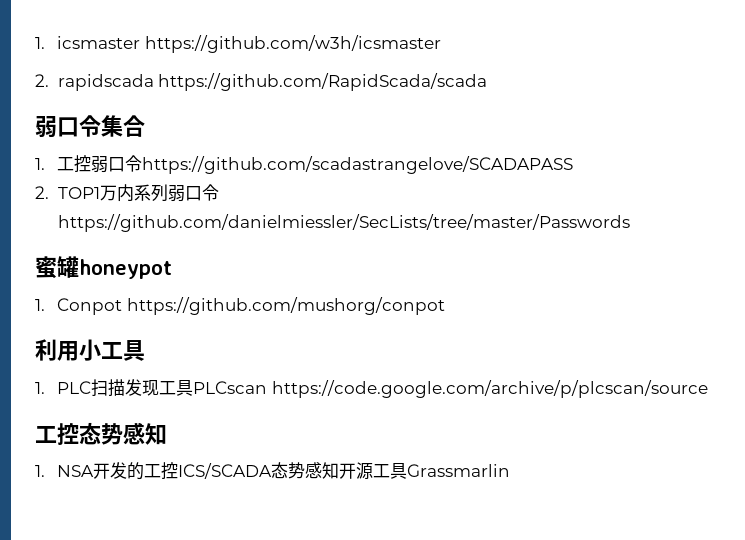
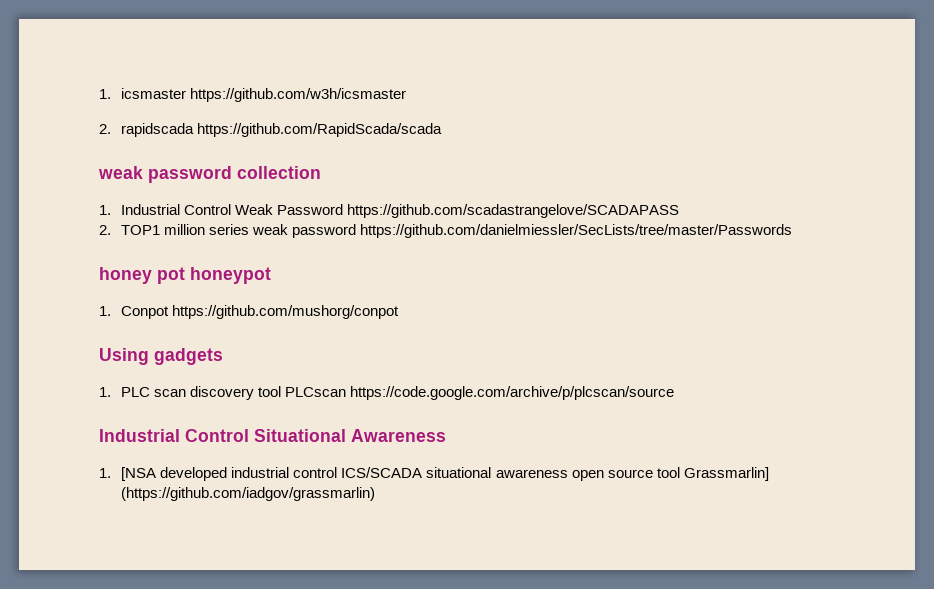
- 弱口令集合
- 1.工控弱口令https://github.com/scadastrangelove/SCADAPASS
+ weak password collection
+ 1. Industrial Control Weak Password https://github.com/scadastrangelove/SCADAPASS
- 2. TOP1万内系列弱口令https://github.com/danielmiessler/SecLists/tree/master/Passwords
+ 2. TOP1 million series weak password https://github.com/danielmiessler/SecLists/tree/master/Passwords
- 蜜罐honeypot
+ honey pot honeypot
- 利用小工具
+ Using gadgets
- 1. PLC扫描发现工具PLCscan https://code.google.com/archive/p/plcscan/source
+ 1. PLC scan discovery tool PLCscan https://code.google.com/archive/p/plcscan/source
- 工控态势感知
- 1. NSA开发的工控ICS/SCADA态势感知开源工具Grassmarlin
+ Industrial Control Situational Awareness
+ 1. [NSA developed industrial control ICS/SCADA situational awareness open source tool Grassmarlin] (https://github.com/iadgov/grassmarlin)

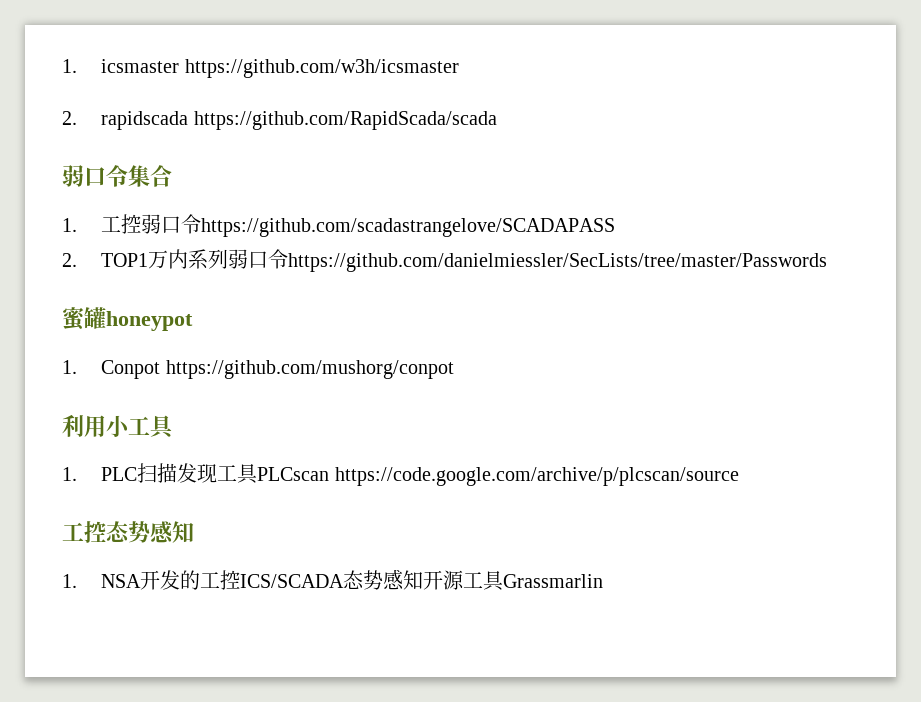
- weak password collection
- 1. Industrial Control Weak Password https://github.com/scadastrangelove/SCADAPASS
+ 弱口令集合
+ 1.工控弱口令https://github.com/scadastrangelove/SCADAPASS
- 2. TOP1 million series weak password https://github.com/danielmiessler/SecLists/tree/master/Passwords
+ 2. TOP1万内系列弱口令https://github.com/danielmiessler/SecLists/tree/master/Passwords
- honey pot honeypot
+ 蜜罐honeypot
- Using gadgets
+ 利用小工具
- 1. PLC scan discovery tool PLCscan https://code.google.com/archive/p/plcscan/source
+ 1. PLC扫描发现工具PLCscan https://code.google.com/archive/p/plcscan/source
- Industrial Control Situational Awareness
- 1. [NSA developed industrial control ICS/SCADA situational awareness open source tool Grassmarlin] (https://github.com/iadgov/grassmarlin)
+ 工控态势感知
+ 1. NSA开发的工控ICS/SCADA态势感知开源工具Grassmarlin

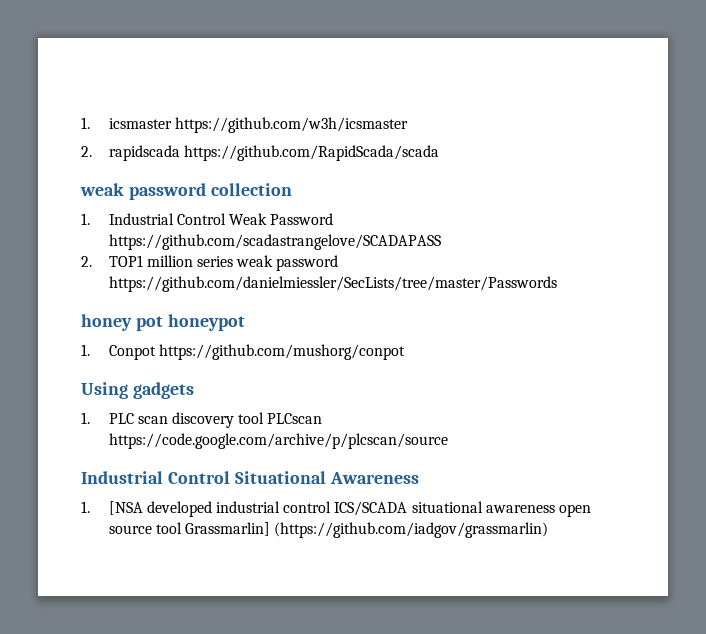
- 弱口令集合
- 1.工控弱口令https://github.com/scadastrangelove/SCADAPASS
+ weak password collection
+ 1. Industrial Control Weak Password https://github.com/scadastrangelove/SCADAPASS
- 2. TOP1万内系列弱口令https://github.com/danielmiessler/SecLists/tree/master/Passwords
+ 2. TOP1 million series weak password https://github.com/danielmiessler/SecLists/tree/master/Passwords
- 蜜罐honeypot
+ honey pot honeypot
- 利用小工具
+ Using gadgets
- 1. PLC扫描发现工具PLCscan https://code.google.com/archive/p/plcscan/source
+ 1. PLC scan discovery tool PLCscan https://code.google.com/archive/p/plcscan/source
- 工控态势感知
- 1. NSA开发的工控ICS/SCADA态势感知开源工具Grassmarlin
+ Industrial Control Situational Awareness
+ 1. [NSA developed industrial control ICS/SCADA situational awareness open source tool Grassmarlin] (https://github.com/iadgov/grassmarlin)

